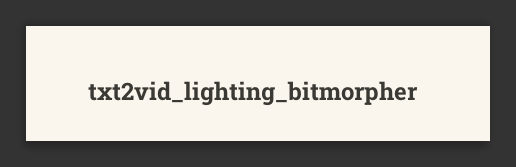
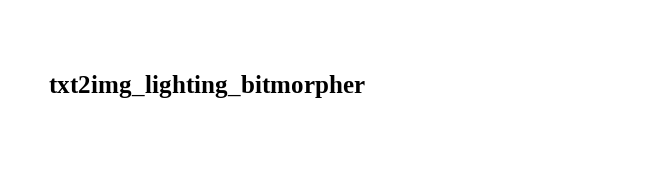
- txt2vid_lighting_bitmorpher
+ txt2img_lighting_bitmorpher

